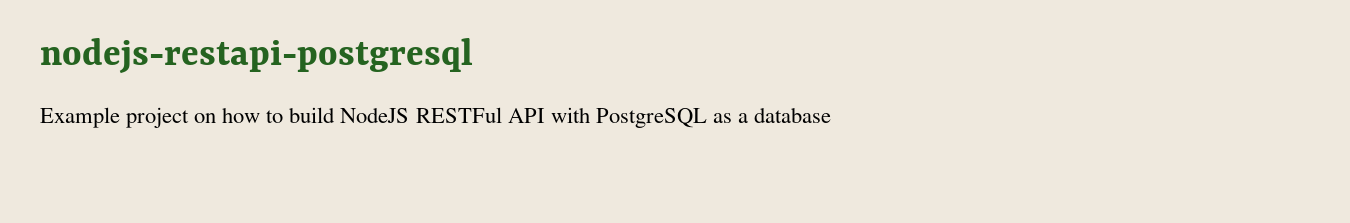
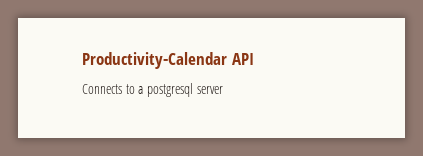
- nodejs-restapi-postgresql
- Example project on how to build NodeJS RESTFul API with PostgreSQL as a database
+ Productivity-Calendar API
+ Connects to a postgresql server

